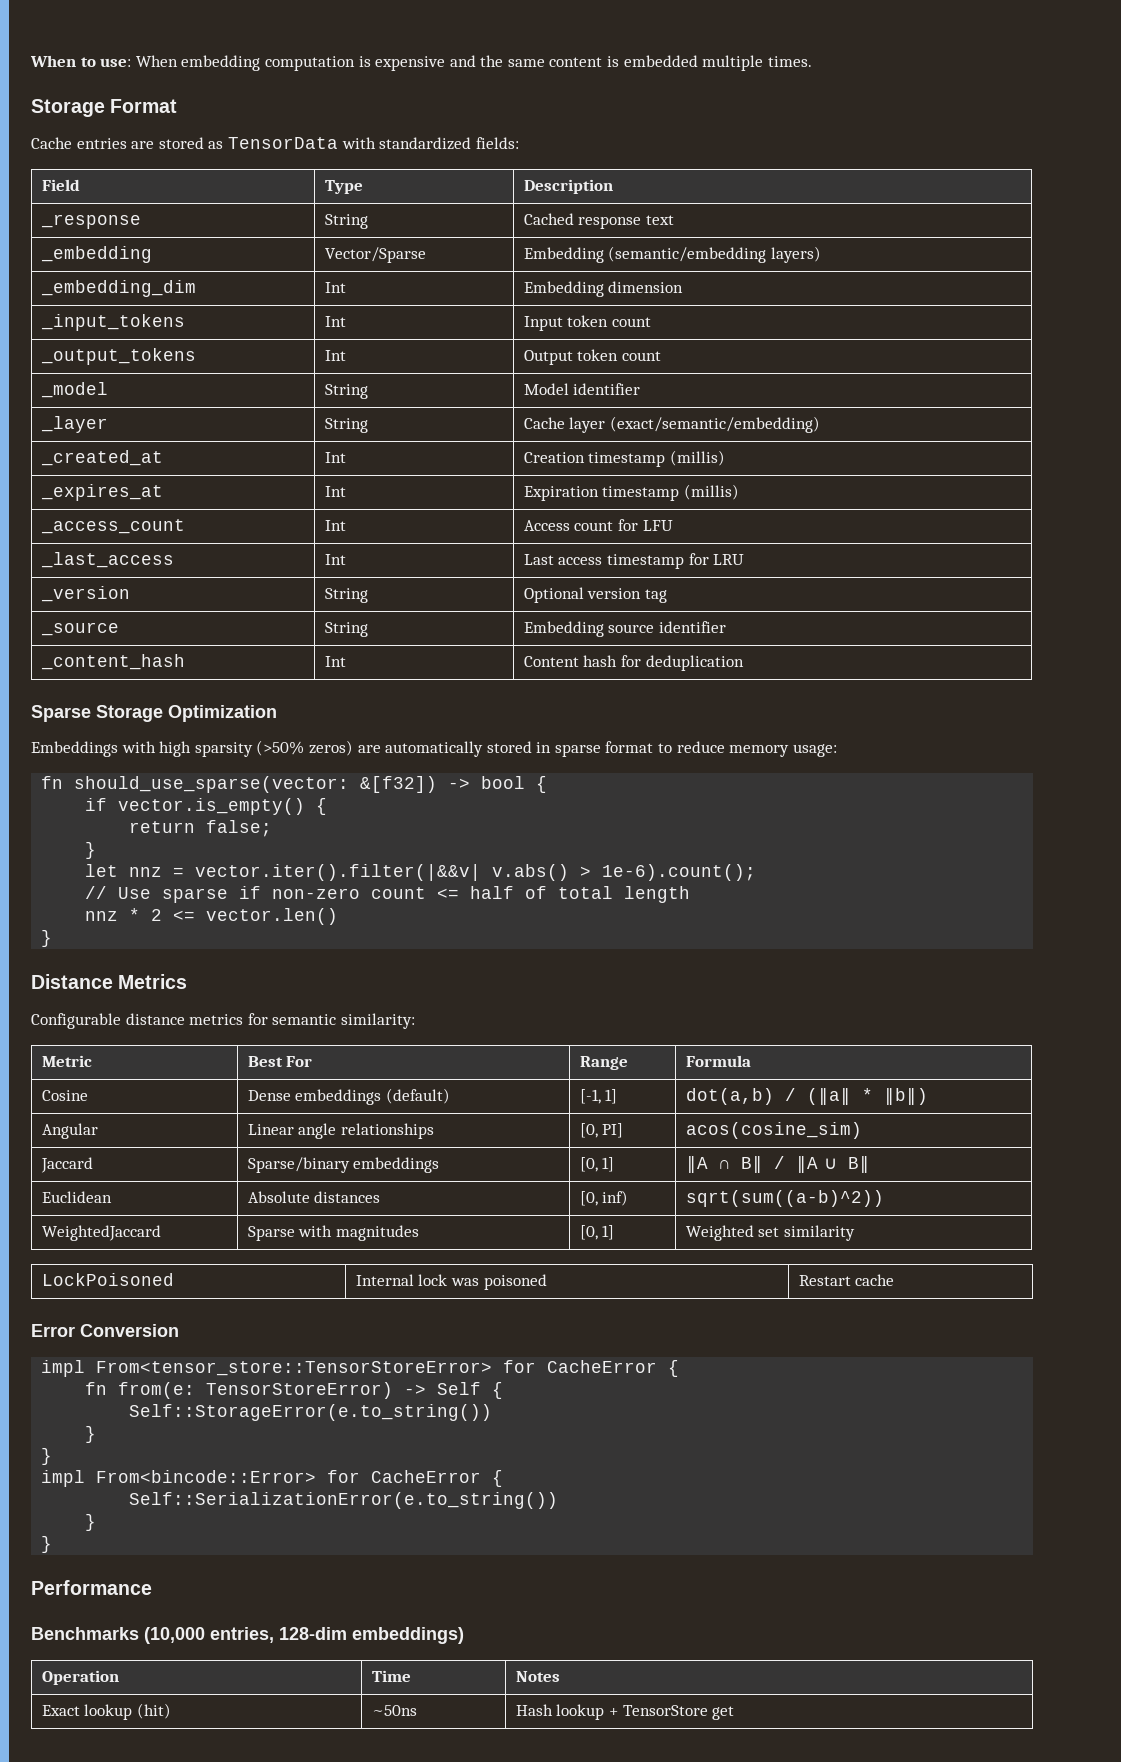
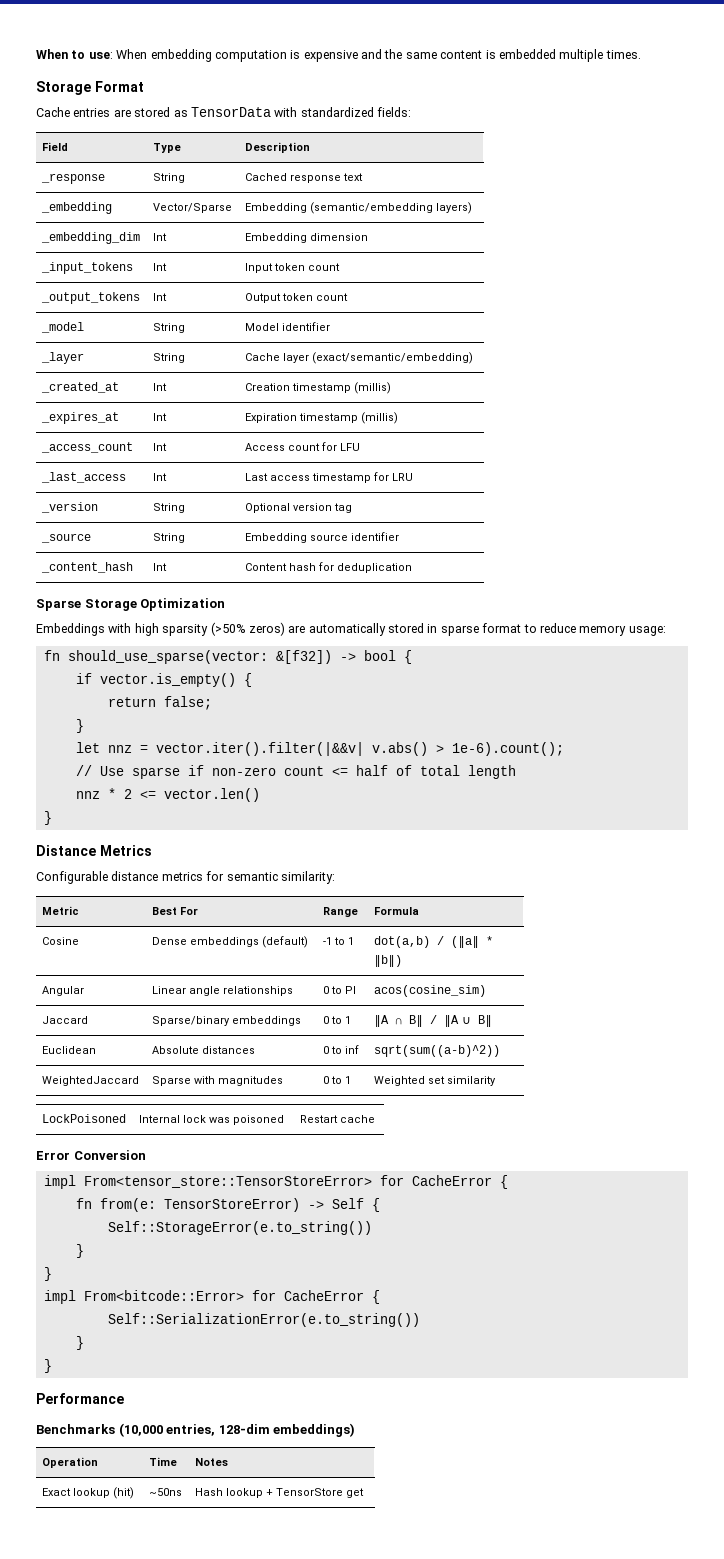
- Cosine | Dense embeddings (default) | [-1, 1] | dot(a,b) / (‖a‖ * ‖b‖)
+ Cosine | Dense embeddings (default) | -1 to 1 | dot(a,b) / (‖a‖ * ‖b‖)
- Angular | Linear angle relationships | [0, PI] | acos(cosine_sim)
+ Angular | Linear angle relationships | 0 to PI | acos(cosine_sim)
- Jaccard | Sparse/binary embeddings | [0, 1] | ‖A ∩ B‖ / ‖A ∪ B‖
+ Jaccard | Sparse/binary embeddings | 0 to 1 | ‖A ∩ B‖ / ‖A ∪ B‖
- Euclidean | Absolute distances | [0, inf) | sqrt(sum((a-b)^2))
+ Euclidean | Absolute distances | 0 to inf | sqrt(sum((a-b)^2))
- WeightedJaccard | Sparse with magnitudes | [0, 1] | Weighted set similarity
+ WeightedJaccard | Sparse with magnitudes | 0 to 1 | Weighted set similarity
- impl From<bincode::Error> for CacheError {
+ impl From<bitcode::Error> for CacheError {

